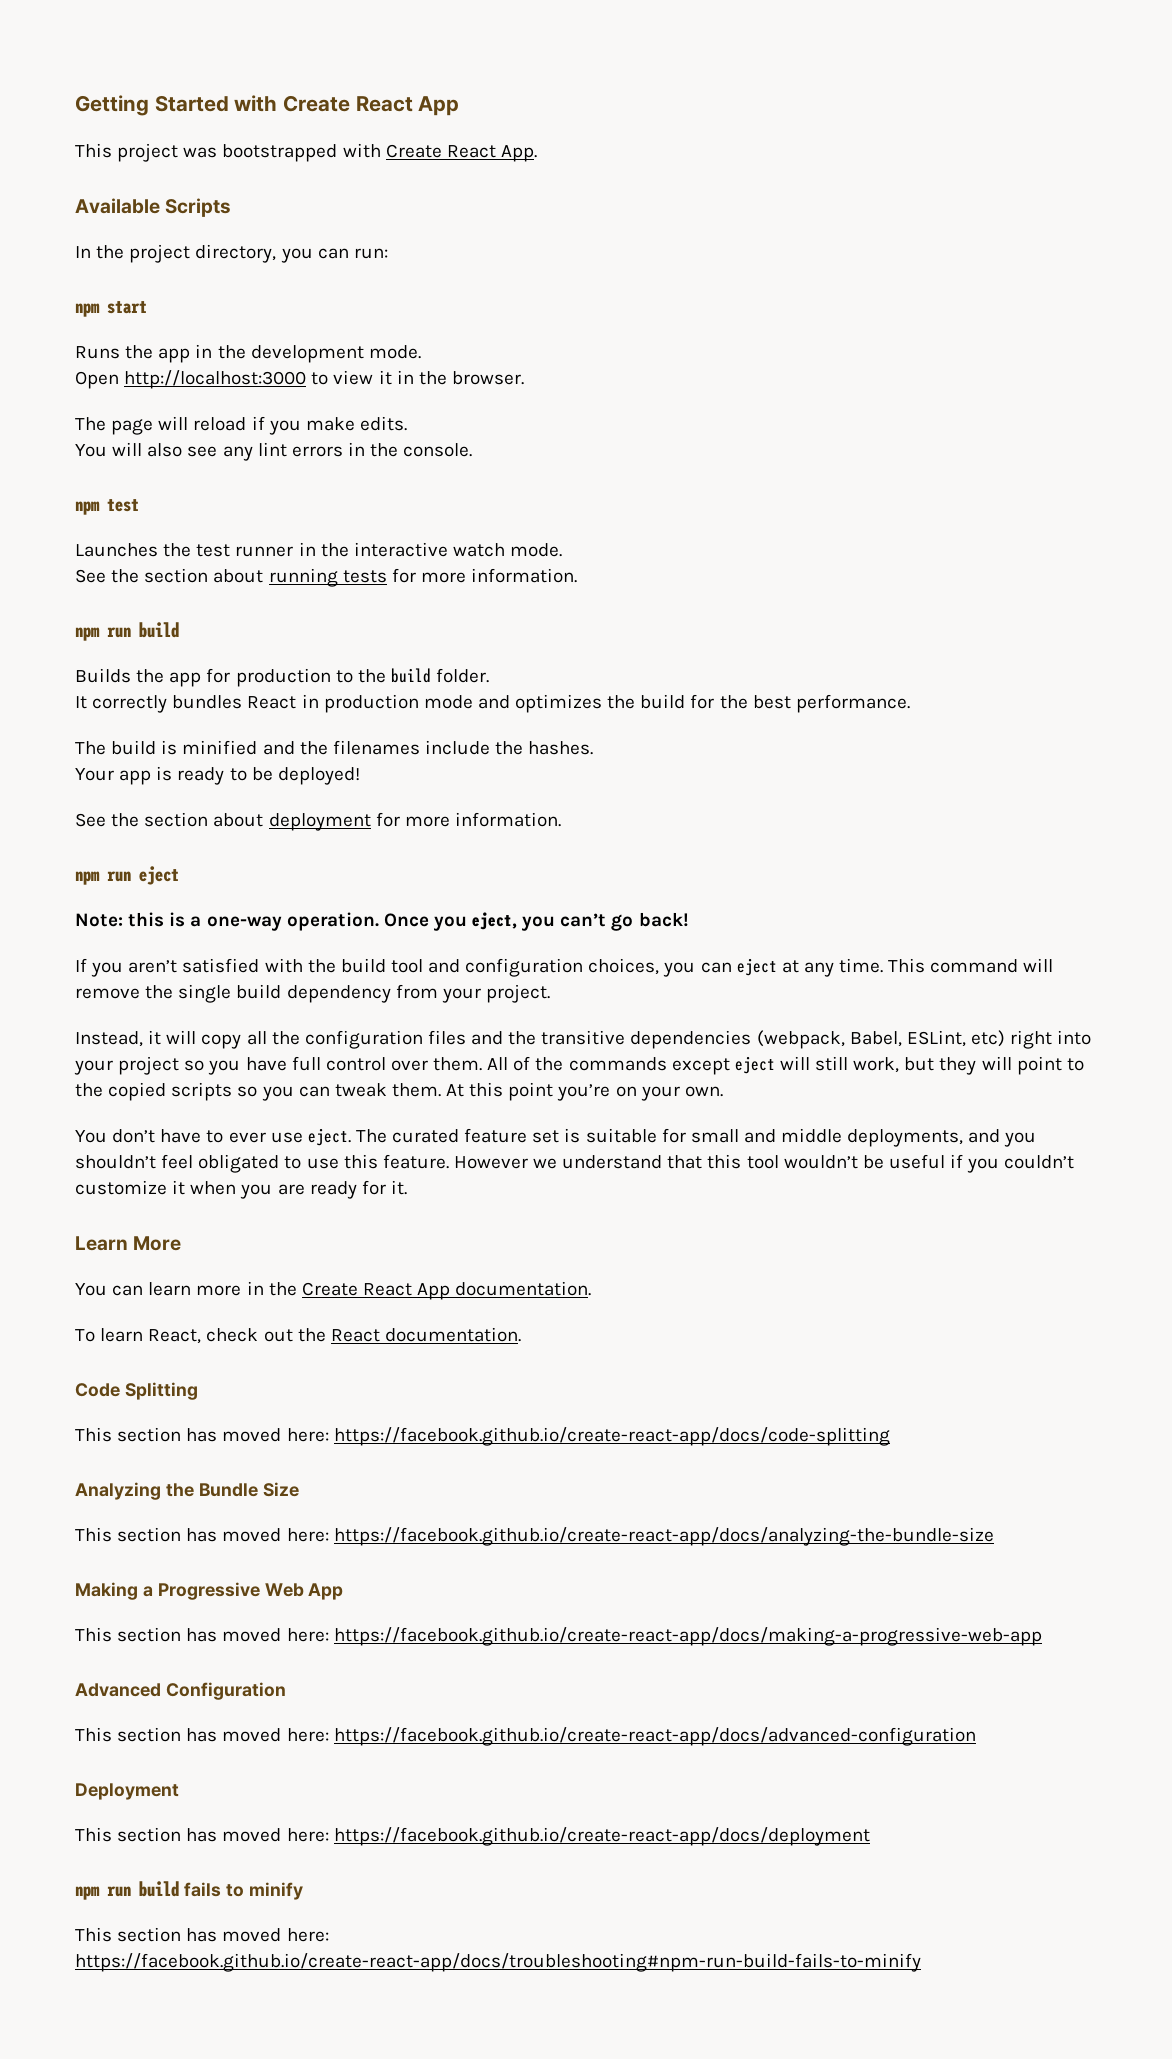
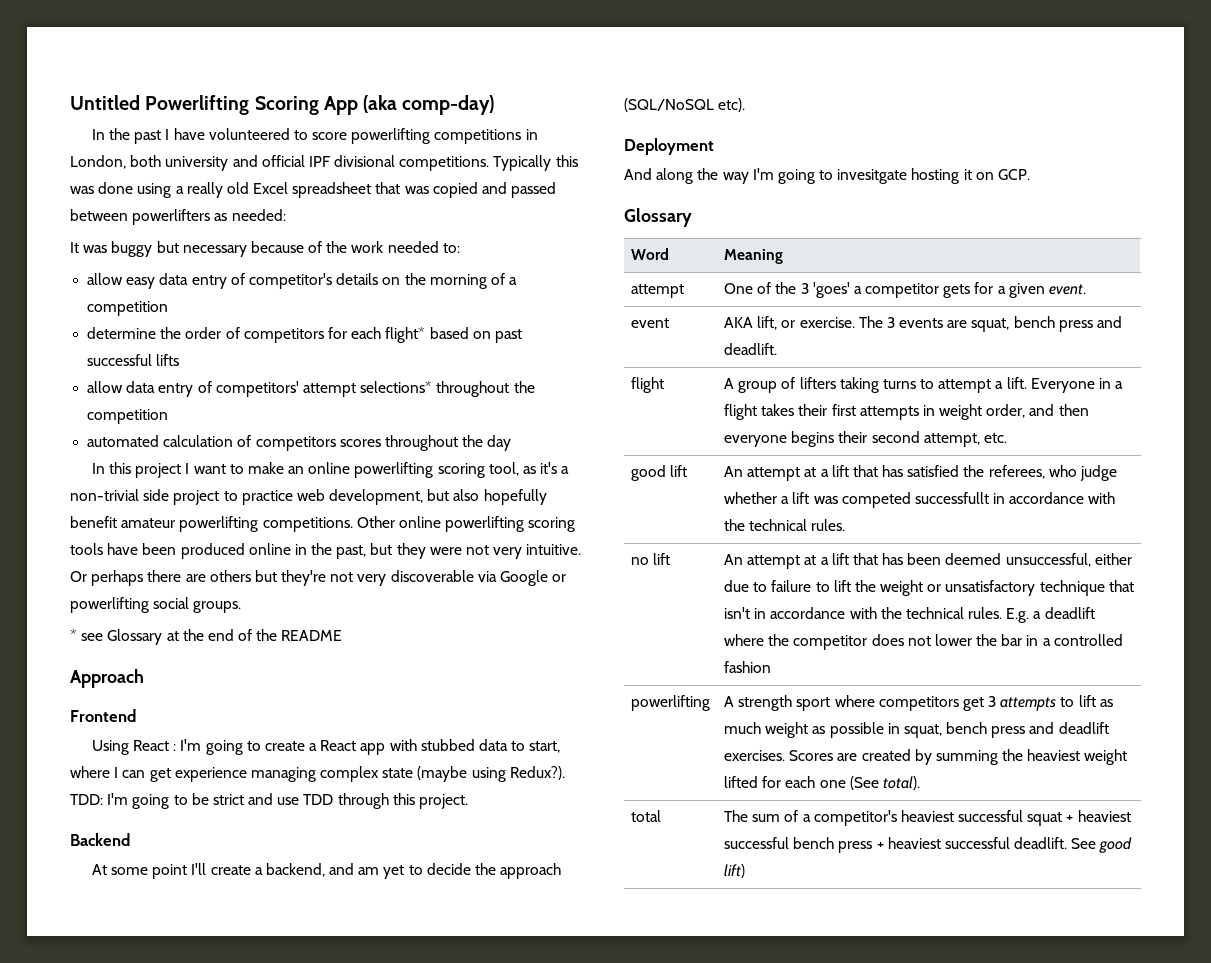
- Getting Started with Create React App
- This project was bootstrapped with Create React App.
- Available Scripts
- In the project directory, you can run:
- npm start
- Runs the app in the development mode.
- Open http://localhost:3000 to view it in the browser.
- The page will reload if you make edits.
- You will also see any lint errors in the console.
- npm test
- Launches the test runner in the interactive watch mode.
- See the section about running tests for more information.
- npm run build
- Builds the app for production to the build folder.
- It correctly bundles React in production mode and optimizes the build for the best performance.
- The build is minified and the filenames include the hashes.
- Your app is ready to be deployed!
- See the section about deployment for more information.
- npm run eject
- Note: this is a one-way operation. Once you eject, you can’t go back!
- If you aren’t satisfied with the build tool and configuration choices, you can eject at any time. This command will remove the single build dependency from your project.
- Instead, it will copy all the configuration files and the transitive dependencies (webpack, Babel, ESLint, etc) right into your project so you have full control over them. All of the commands except eject will still work, but they will point to the copied scripts so you can tweak them. At this point you’re on your own.
- You don’t have to ever use eject. The curated feature set is suitable for small and middle deployments, and you shouldn’t feel obligated to use this feature. However we understand that this tool wouldn’t be useful if you couldn’t customize it when you are ready for it.
- Learn More
- You can learn more in the Create React App documentation.
- To learn React, check out the React documentation.
- Code Splitting
- This section has moved here: https://facebook.github.io/create-react-app/docs/code-splitting
- Analyzing the Bundle Size
- This section has moved here: https://facebook.github.io/create-react-app/docs/analyzing-the-bundle-size
- Making a Progressive Web App
- This section has moved here: https://facebook.github.io/create-react-app/docs/making-a-progressive-web-app
- Advanced Configuration
- This section has moved here: https://facebook.github.io/create-react-app/docs/advanced-configuration
+ Untitled Powerlifting Scoring App (aka comp-day)
+ In the past I have volunteered to score powerlifting competitions in London, both university and official IPF divisional competitions. Typically this was done using a really old Excel spreadsheet that was copied and passed between powerlifters as needed:
+ It was buggy but necessary because of the work needed to:
+ allow easy data entry of competitor's details on the morning of a competition
+ determine the order of competitors for each flight* based on past successful lifts
+ allow data entry of competitors' attempt selections* throughout the competition
+ automated calculation of competitors scores throughout the day
+ In this project I want to make an online powerlifting scoring tool, as it's a non-trivial side project to practice web development, but also hopefully benefit amateur powerlifting competitions. Other online powerlifting scoring tools have been produced online in the past, but they were not very intuitive. Or perhaps there are others but they're not very discoverable via Google or powerlifting social groups.
+ * see Glossary at the end of the README
+ Approach
+ Frontend
+ Using React : I'm going to create a React app with stubbed data to start, where I can get experience managing complex state (maybe using Redux?). TDD: I'm going to be strict and use TDD through this project.
+ Backend
+ At some point I'll create a backend, and am yet to decide the approach (SQL/NoSQL etc).
  Deployment
- This section has moved here: https://facebook.github.io/create-react-app/docs/deployment
- npm run build fails to minify
- This section has moved here: https://facebook.github.io/create-react-app/docs/troubleshooting#npm-run-build-fails-to-minify
+ And along the way I'm going to invesitgate hosting it on GCP.
+ Glossary
+ Word | Meaning
+ attempt | One of the 3 'goes' a competitor gets for a given event.
+ event | AKA lift, or exercise. The 3 events are squat, bench press and deadlift.
+ flight | A group of lifters taking turns to attempt a lift. Everyone in a flight takes their first attempts in weight order, and then everyone begins their second attempt, etc.
+ good lift | An attempt at a lift that has satisfied the referees, who judge whether a lift was competed successfullt in accordance with the technical rules.
+ no lift | An attempt at a lift that has been deemed unsuccessful, either due to failure to lift the weight or unsatisfactory technique that isn't in accordance with the technical rules. E.g. a deadlift where the competitor does not lower the bar in a controlled fashion
+ powerlifting | A strength sport where competitors get 3 attempts to lift as much weight as possible in squat, bench press and deadlift exercises. Scores are created by summing the heaviest weight lifted for each one (See total).
+ total | The sum of a competitor's heaviest successful squat + heaviest successful bench press + heaviest successful deadlift. See good lift)

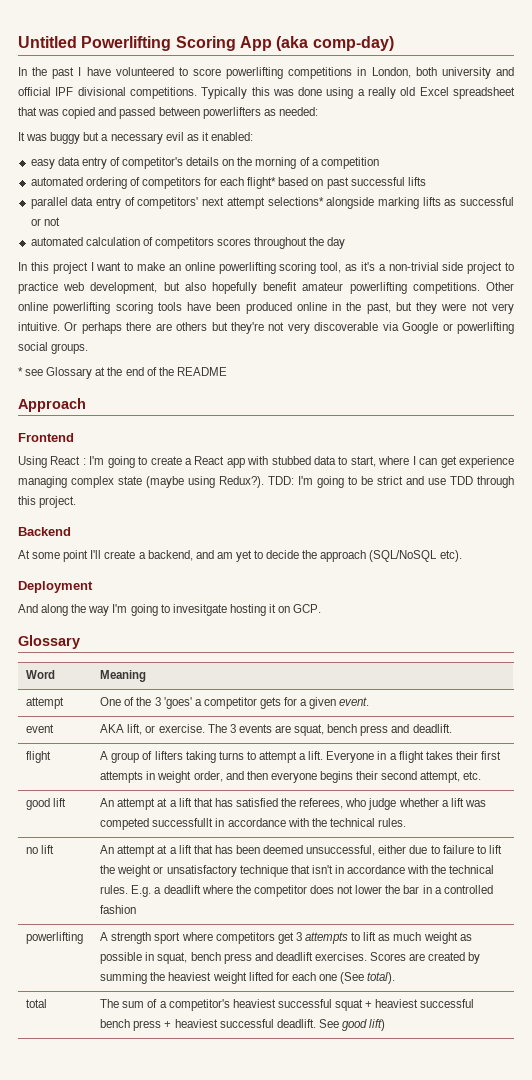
- It was buggy but necessary because of the work needed to:
- allow easy data entry of competitor's details on the morning of a competition
+ It was buggy but a necessary evil as it enabled:
+ easy data entry of competitor's details on the morning of a competition
- determine the order of competitors for each flight* based on past successful lifts
+ automated ordering of competitors for each flight* based on past successful lifts
- allow data entry of competitors' attempt selections* throughout the competition
+ parallel data entry of competitors' next attempt selections* alongside marking lifts as successful or not

